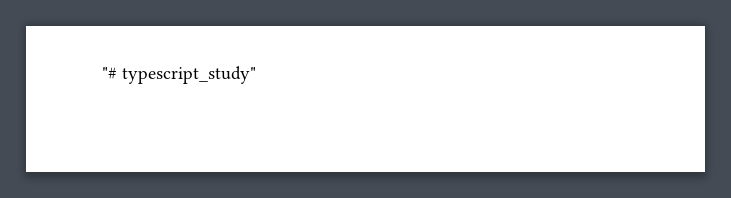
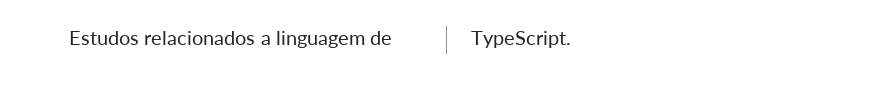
- "# typescript_study"
+ Estudos relacionados a linguagem de TypeScript.

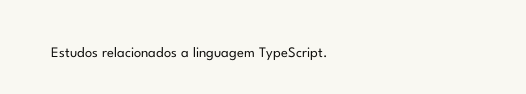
- Estudos relacionados a linguagem de TypeScript.
+ Estudos relacionados a linguagem TypeScript.

